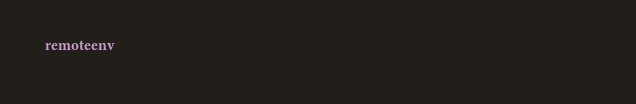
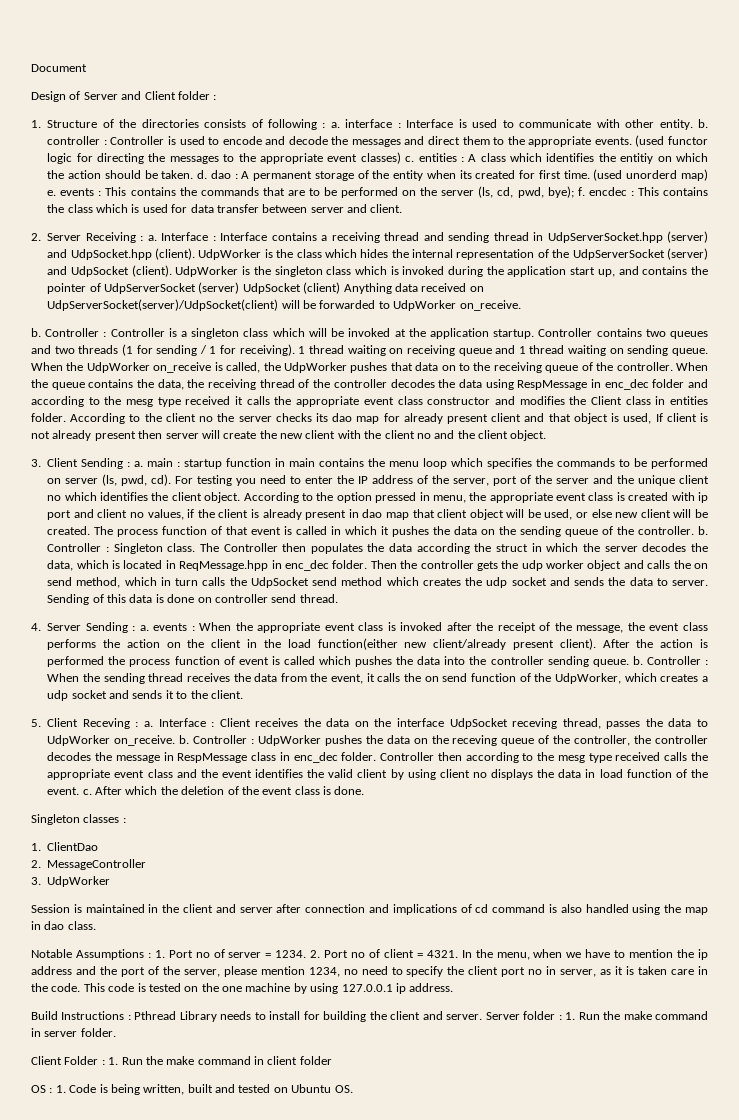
- remoteenv
+ Document
+ Design of Server and Client folder :
+ 1. Structure of the directories consists of following : a. interface : Interface is used to communicate with other entity. b. controller : Controller is used to encode and decode the messages and direct them to the appropriate events. (used functor logic for directing the messages to the appropriate event classes) c. entities : A class which identifies the entitiy on which the action should be taken. d. dao : A permanent storage of the entity when its created for first time. (used unorderd map) e. events : This contains the commands that are to be performed on the server (ls, cd, pwd, bye); f. encdec : This contains the class which is used for data transfer between server and client.
+ 2. Server Receiving : a. Interface : Interface contains a receiving thread and sending thread in UdpServerSocket.hpp (server) and UdpSocket.hpp (client). UdpWorker is the class which hides the internal representation of the UdpServerSocket (server) and UdpSocket (client). UdpWorker is the singleton class which is invoked during the application start up, and contains the pointer of UdpServerSocket (server) UdpSocket (client) Anything data received on UdpServerSocket(server)/UdpSocket(client) will be forwarded to UdpWorker on_receive.
+ b. Controller : Controller is a singleton class which will be invoked at the application startup. Controller contains two queues and two threads (1 for sending / 1 for receiving). 1 thread waiting on receiving queue and 1 thread waiting on sending queue. When the UdpWorker on_receive is called, the UdpWorker pushes that data on to the receiving queue of the controller. When the queue contains the data, the receiving thread of the controller decodes the data using RespMessage in enc_dec folder and according to the mesg type received it calls the appropriate event class constructor and modifies the Client class in entities folder. According to the client no the server checks its dao map for already present client and that object is used, If client is not already present then server will create the new client with the client no and the client object.
+ 3. Client Sending : a. main : startup function in main contains the menu loop which specifies the commands to be performed on server (ls, pwd, cd). For testing you need to enter the IP address of the server, port of the server and the unique client no which identifies the client object. According to the option pressed in menu, the appropriate event class is created with ip port and client no values, if the client is already present in dao map that client object will be used, or else new client will be created. The process function of that event is called in which it pushes the data on the sending queue of the controller. b. Controller : Singleton class. The Controller then populates the data according the struct in which the server decodes the data, which is located in ReqMessage.hpp in enc_dec folder. Then the controller gets the udp worker object and calls the on send method, which in turn calls the UdpSocket send method which creates the udp socket and sends the data to server. Sending of this data is done on controller send thread.
+ 4. Server Sending : a. events : When the appropriate event class is invoked after the receipt of the message, the event class performs the action on the client in the load function(either new client/already present client). After the action is performed the process function of event is called which pushes the data into the controller sending queue. b. Controller : When the sending thread receives the data from the event, it calls the on send function of the UdpWorker, which creates a udp socket and sends it to the client.
+ 5. Client Receving : a. Interface : Client receives the data on the interface UdpSocket receving thread, passes the data to UdpWorker on_receive. b. Controller : UdpWorker pushes the data on the receving queue of the controller, the controller decodes the message in RespMessage class in enc_dec folder. Controller then according to the mesg type received calls the appropriate event class and the event identifies the valid client by using client no displays the data in load function of the event. c. After which the deletion of the event class is done.
+ Singleton classes :
+ 1. ClientDao
+ 2. MessageController
+ 3. UdpWorker
+ Session is maintained in the client and server after connection and implications of cd command is also handled using the map in dao class.
+ Notable Assumptions : 1. Port no of server = 1234. 2. Port no of client = 4321. In the menu, when we have to mention the ip address and the port of the server, please mention 1234, no need to specify the client port no in server, as it is taken care in the code. This code is tested on the one machine by using 127.0.0.1 ip address.
+ Build Instructions : Pthread Library needs to install for building the client and server. Server folder : 1. Run the make command in server folder.
+ Client Folder : 1. Run the make command in client folder
+ OS : 1. Code is being written, built and tested on Ubuntu OS.

